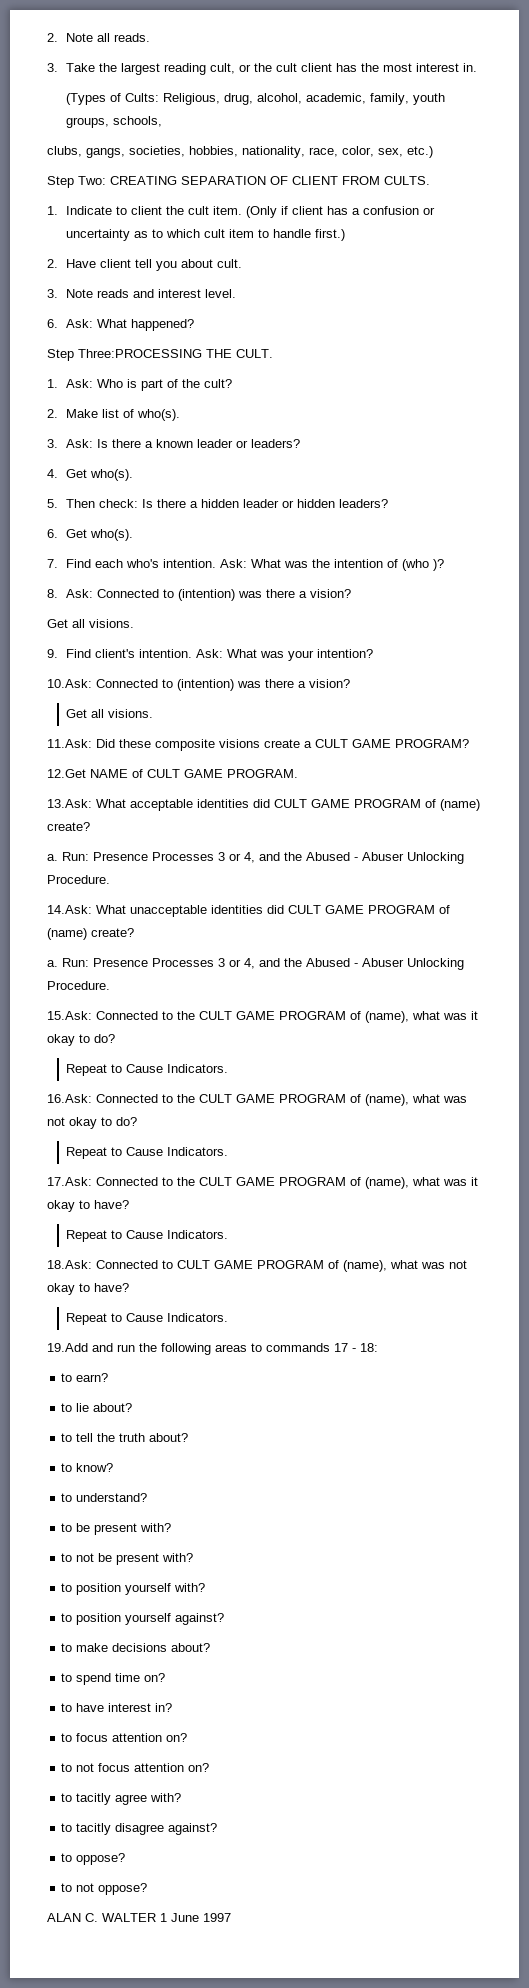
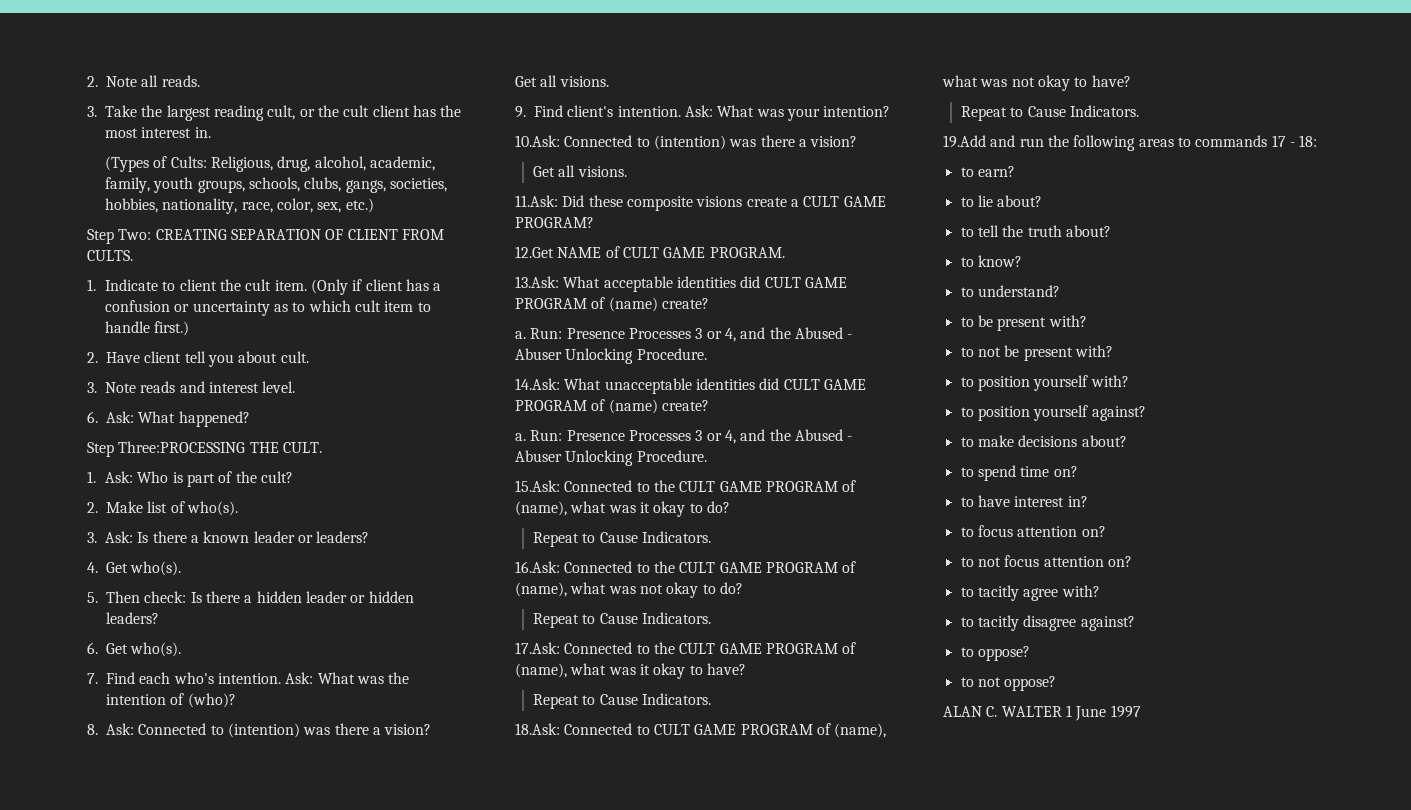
- (Types of Cults: Religious, drug, alcohol, academic, family, youth groups, schools,
- clubs, gangs, societies, hobbies, nationality, race, color, sex, etc.)
+ (Types of Cults: Religious, drug, alcohol, academic, family, youth groups, schools, clubs, gangs, societies, hobbies, nationality, race, color, sex, etc.)
- Ask: What was the intention of (who )?
+ Ask: What was the intention of (who)?

